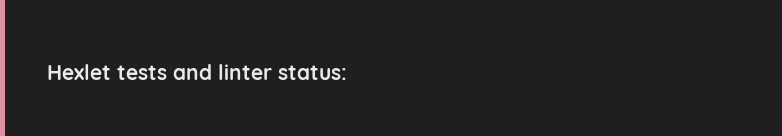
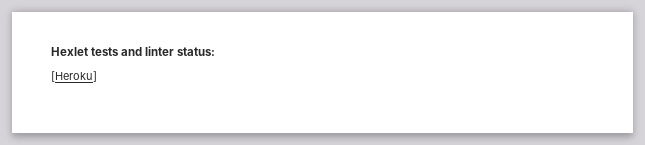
+ [Heroku]

